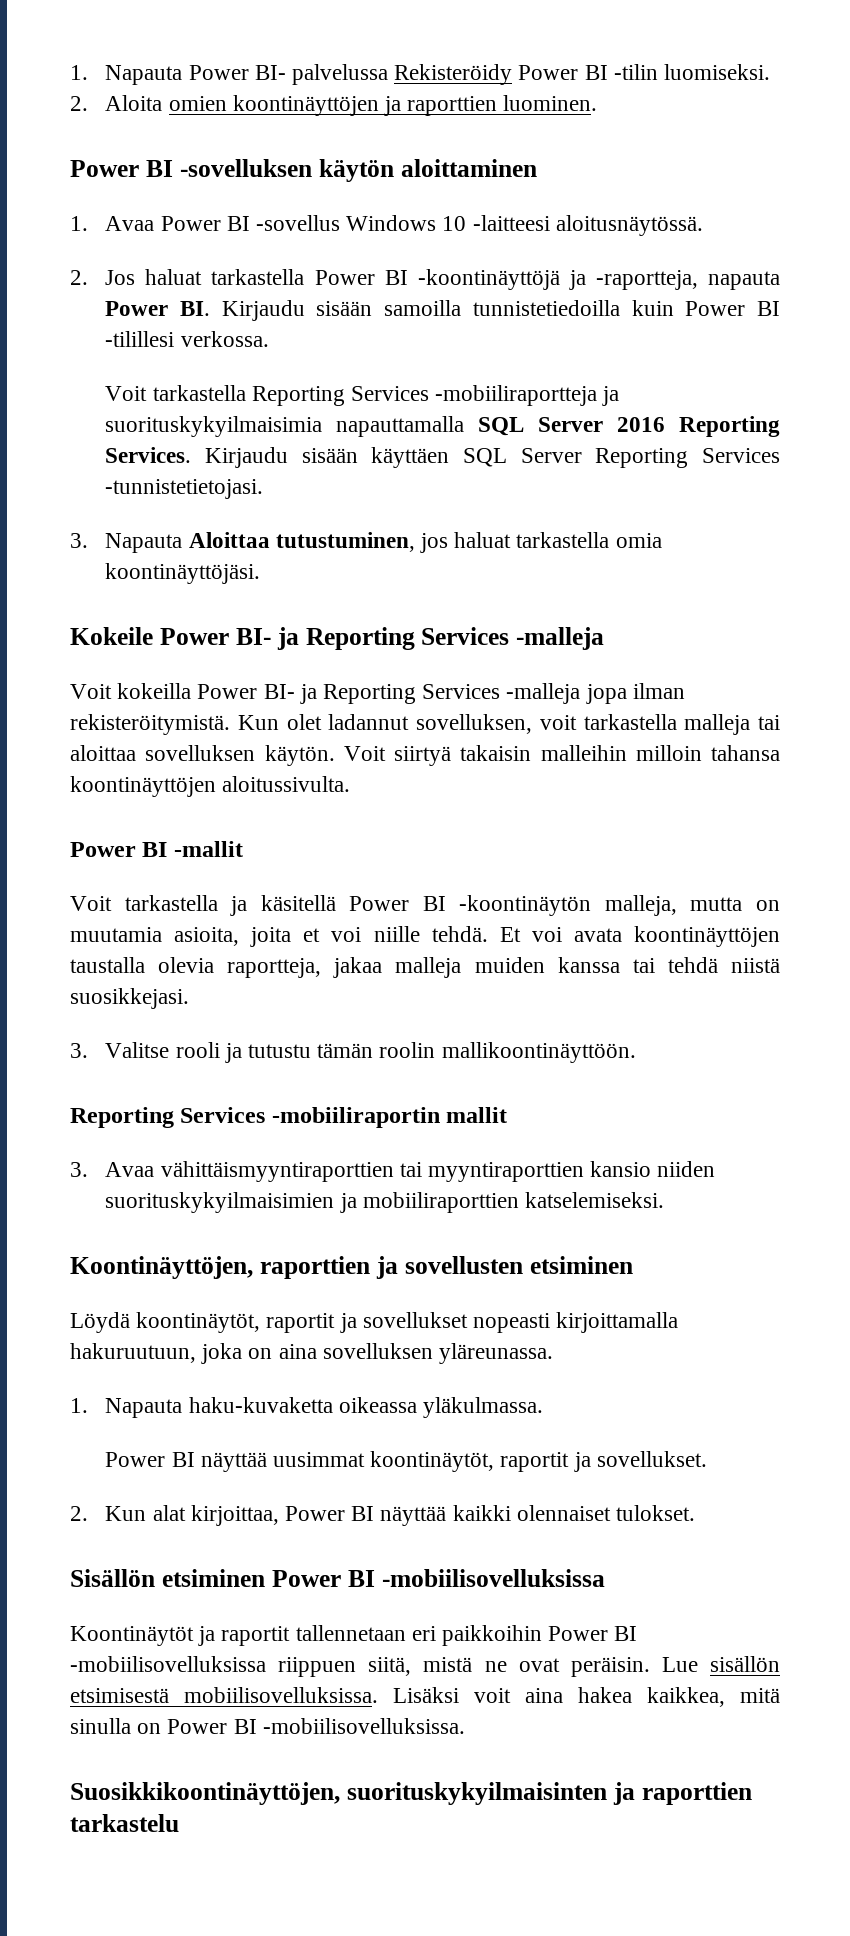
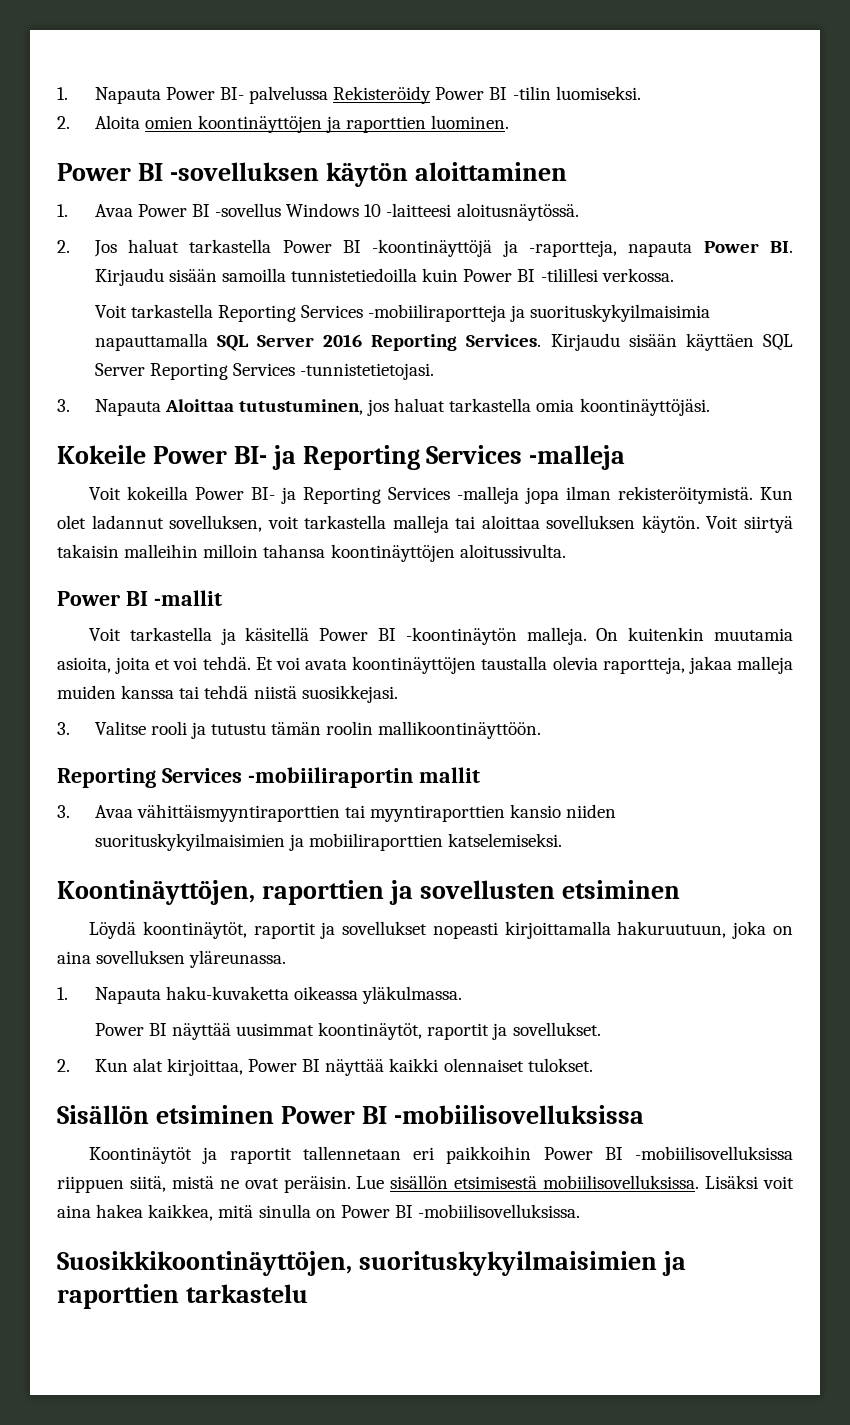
- Voit tarkastella ja käsitellä Power BI -koontinäytön malleja, mutta on muutamia asioita, joita et voi niille tehdä.
+ Voit tarkastella ja käsitellä Power BI -koontinäytön malleja. On kuitenkin muutamia asioita, joita et voi tehdä.
- Suosikkikoontinäyttöjen, suorituskykyilmaisinten ja raporttien tarkastelu
+ Suosikkikoontinäyttöjen, suorituskykyilmaisimien ja raporttien tarkastelu

